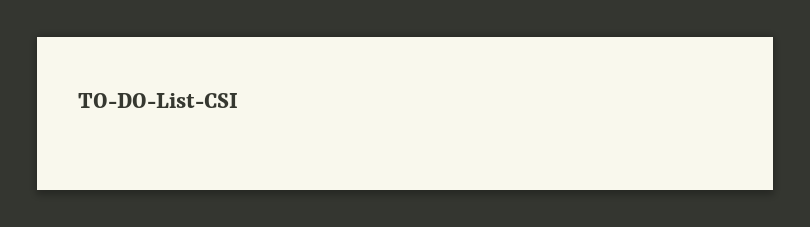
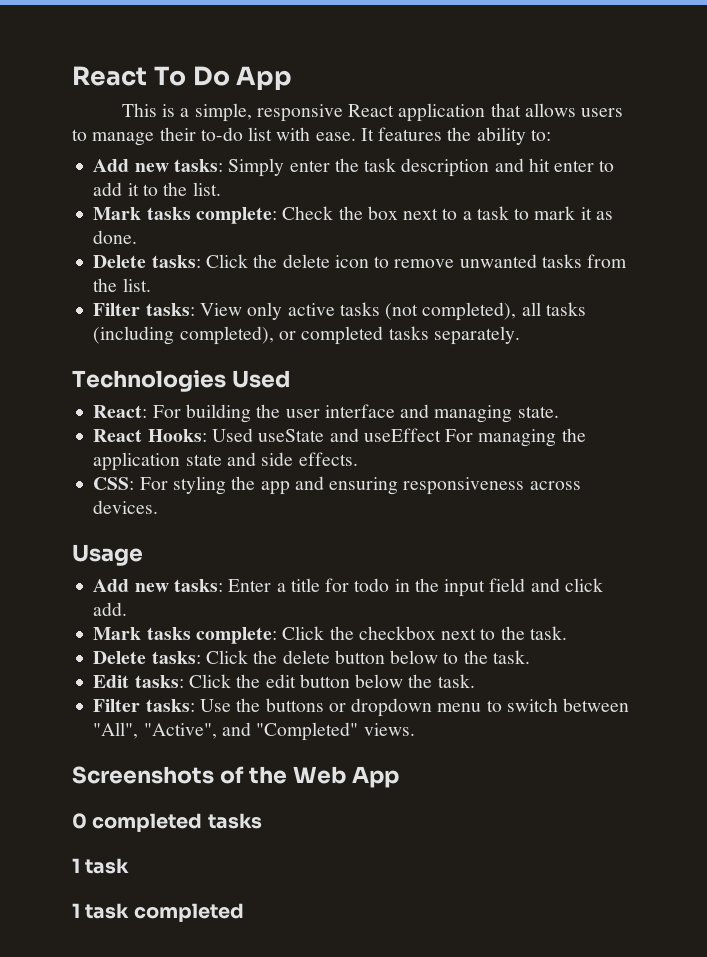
- TO-DO-List-CSI
+ React To Do App
+ This is a simple, responsive React application that allows users to manage their to-do list with ease. It features the ability to:
+ Add new tasks: Simply enter the task description and hit enter to add it to the list.
+ Mark tasks complete: Check the box next to a task to mark it as done.
+ Delete tasks: Click the delete icon to remove unwanted tasks from the list.
+ Filter tasks: View only active tasks (not completed), all tasks (including completed), or completed tasks separately.
+ Technologies Used
+ React: For building the user interface and managing state.
+ React Hooks: Used useState and useEffect For managing the application state and side effects.
+ CSS: For styling the app and ensuring responsiveness across devices.
+ Usage
+ Add new tasks: Enter a title for todo in the input field and click add.
+ Mark tasks complete: Click the checkbox next to the task.
+ Delete tasks: Click the delete button below to the task.
+ Edit tasks: Click the edit button below the task.
+ Filter tasks: Use the buttons or dropdown menu to switch between "All", "Active", and "Completed" views.
+ Screenshots of the Web App
+ 0 completed tasks
+ 1 task
+ 1 task completed

